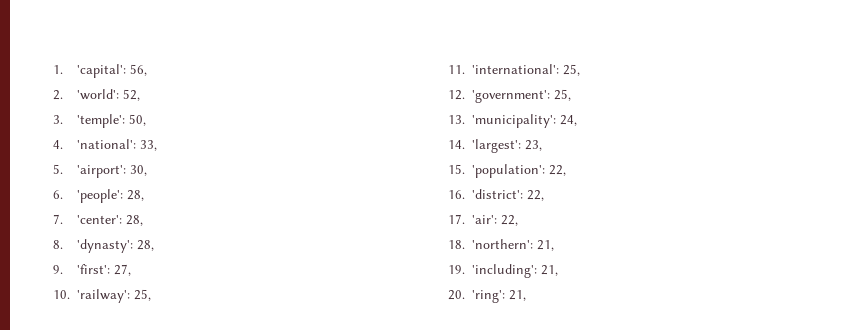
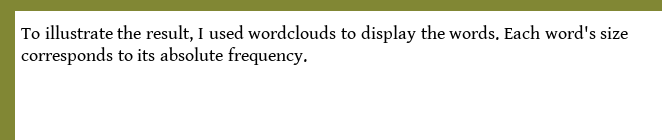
- 1. 'capital': 56,
- 2. 'world': 52,
- 3. 'temple': 50,
- 4. 'national': 33,
- 5. 'airport': 30,
- 6. 'people': 28,
- 7. 'center': 28,
- 8. 'dynasty': 28,
- 9. 'first': 27,
- 10. 'railway': 25,
- 11. 'international': 25,
- 12. 'government': 25,
- 13. 'municipality': 24,
- 14. 'largest': 23,
- 15. 'population': 22,
- 16. 'district': 22,
- 17. 'air': 22,
- 18. 'northern': 21,
- 19. 'including': 21,
- 20. 'ring': 21,
+ To illustrate the result, I used wordclouds to display the words. Each word's size corresponds to its absolute frequency.

